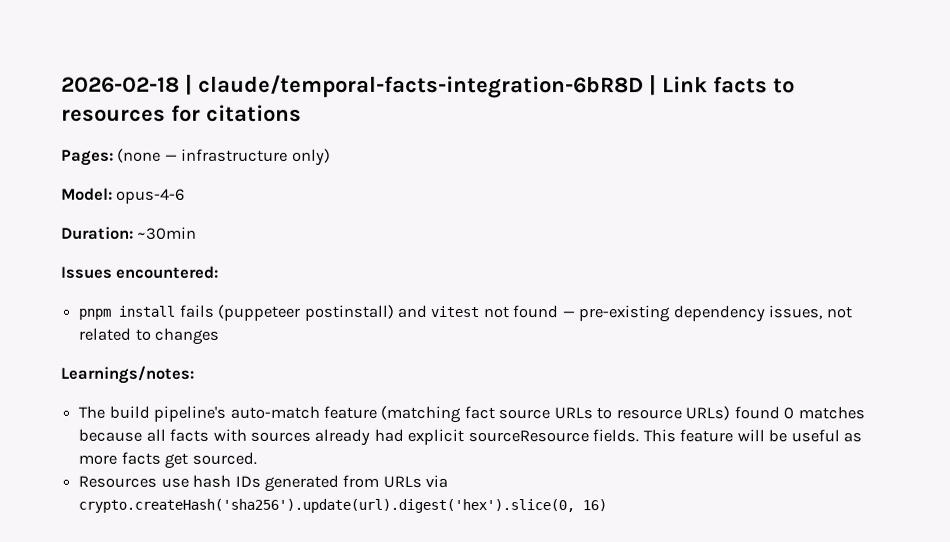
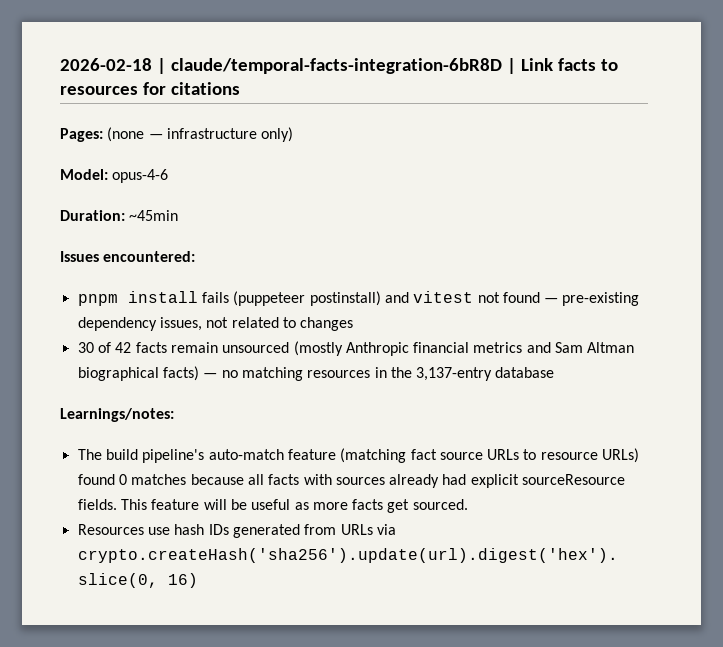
- Duration: ~30min
+ Duration: ~45min
+ 30 of 42 facts remain unsourced (mostly Anthropic financial metrics and Sam Altman biographical facts) — no matching resources in the 3,137-entry database

